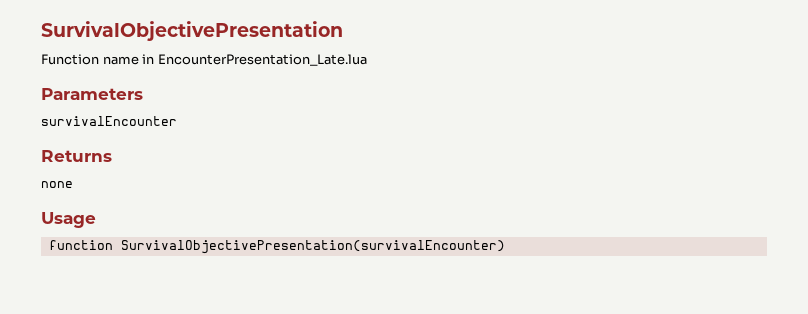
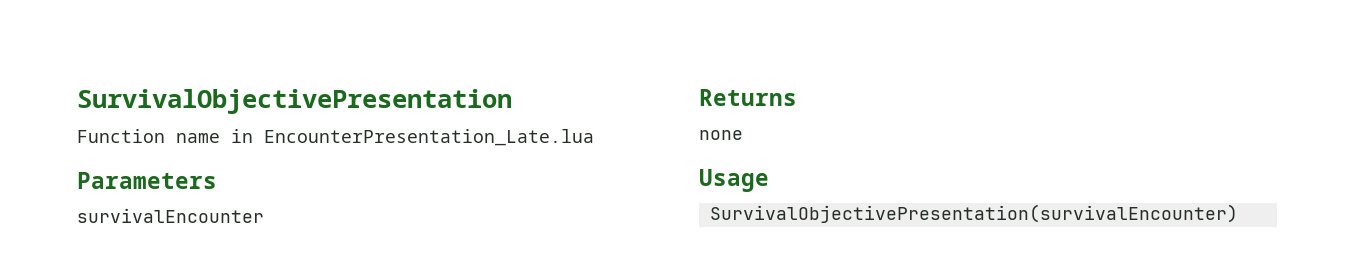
- function SurvivalObjectivePresentation(survivalEncounter)
+ SurvivalObjectivePresentation(survivalEncounter)

